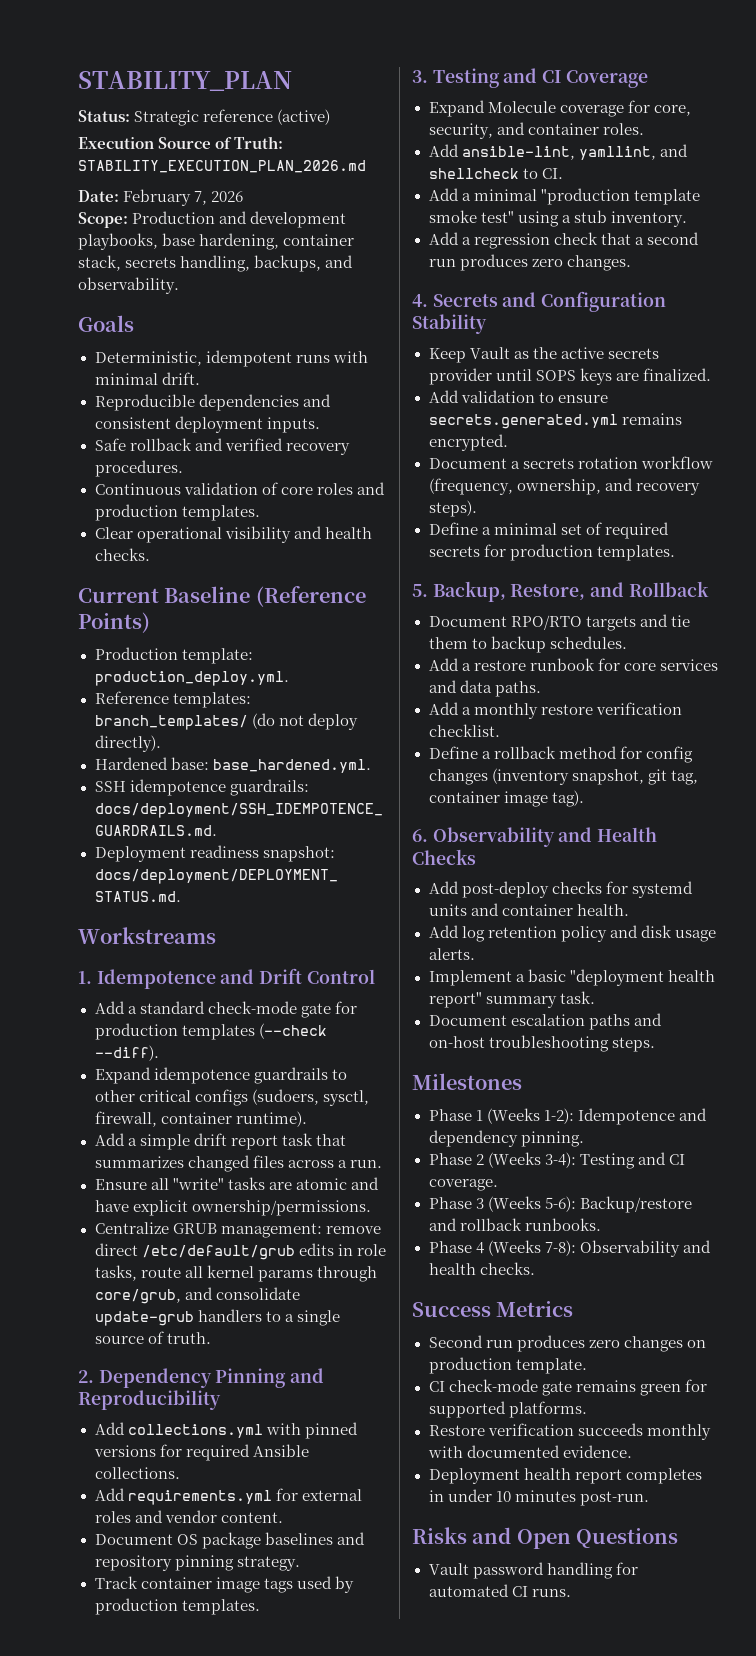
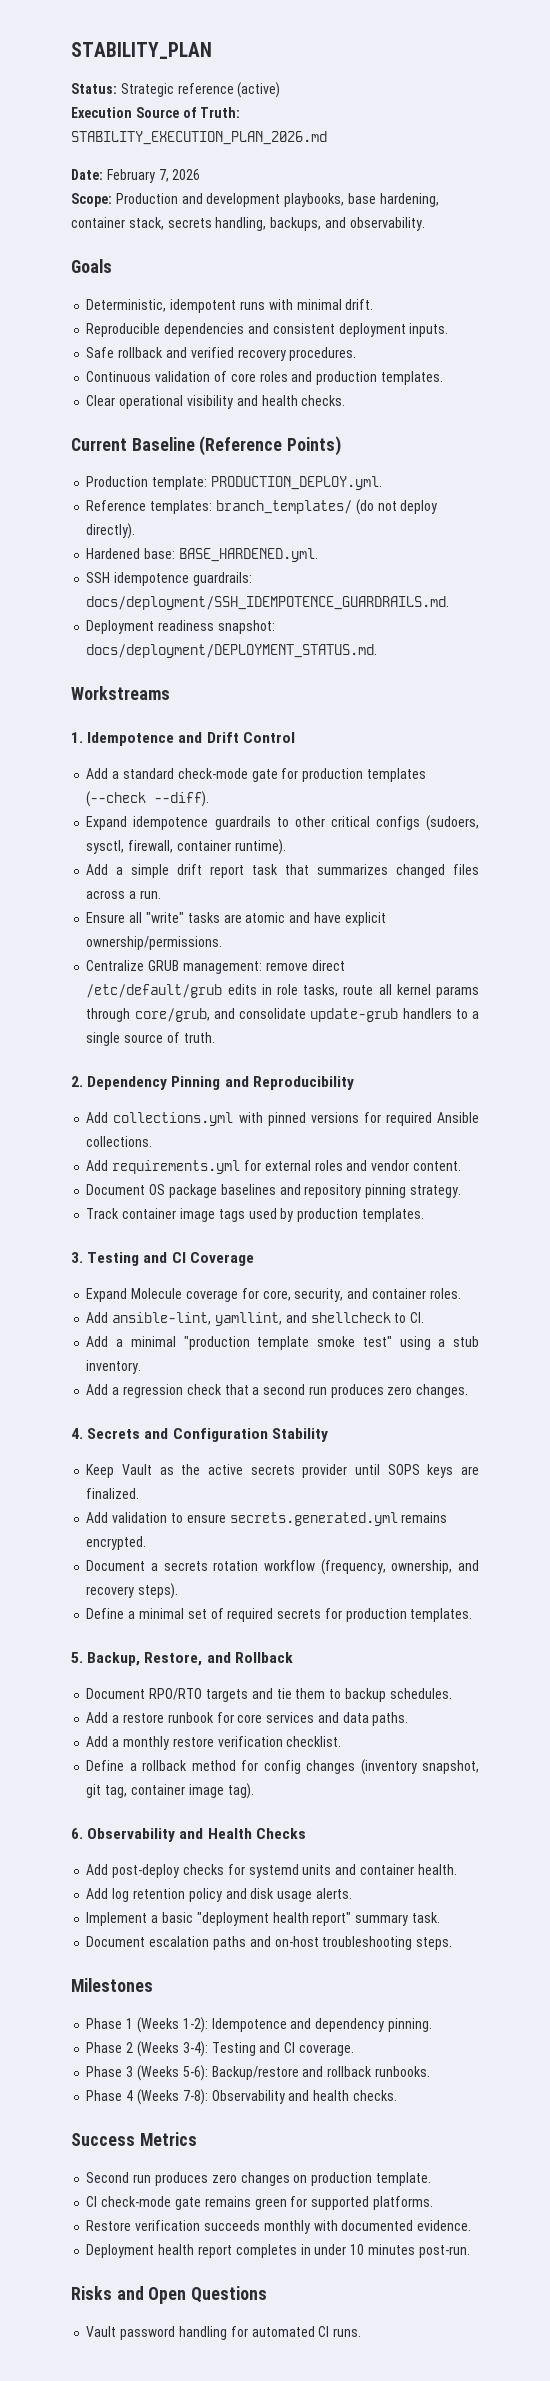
- Production template: production_deploy.yml.
+ Production template: PRODUCTION_DEPLOY.yml.
- Hardened base: base_hardened.yml.
+ Hardened base: BASE_HARDENED.yml.

